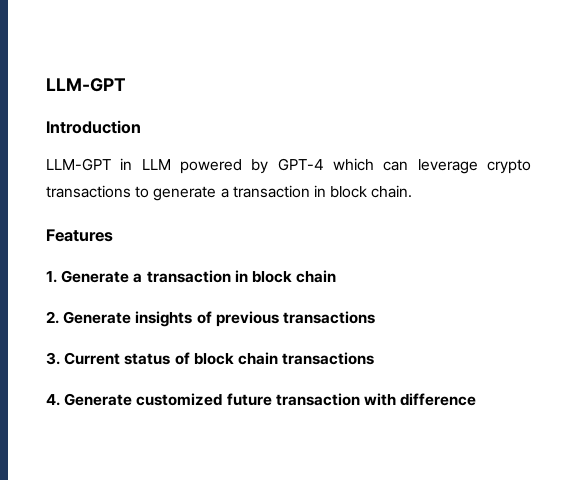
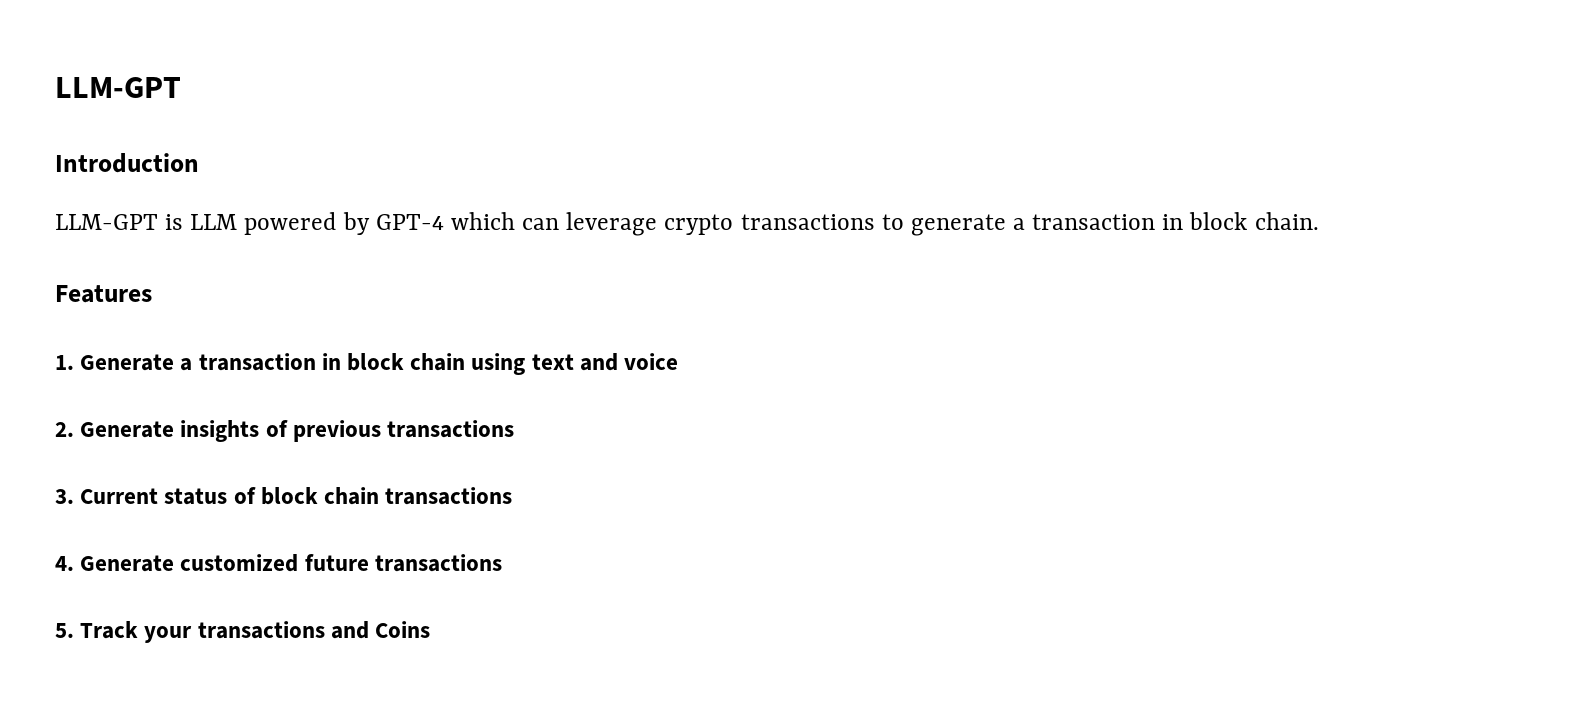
- LLM-GPT in LLM powered by GPT-4 which can leverage crypto transactions to generate a transaction in block chain.
+ LLM-GPT is LLM powered by GPT-4 which can leverage crypto transactions to generate a transaction in block chain.
- 1. Generate a transaction in block chain
+ 1. Generate a transaction in block chain using text and voice
- 4. Generate customized future transaction with difference
+ 4. Generate customized future transactions
+ 5. Track your transactions and Coins

